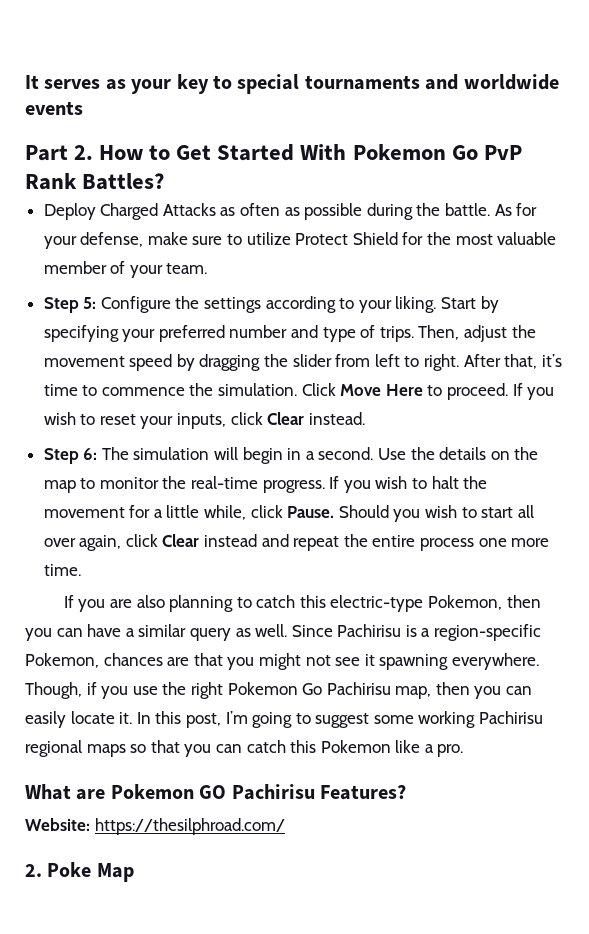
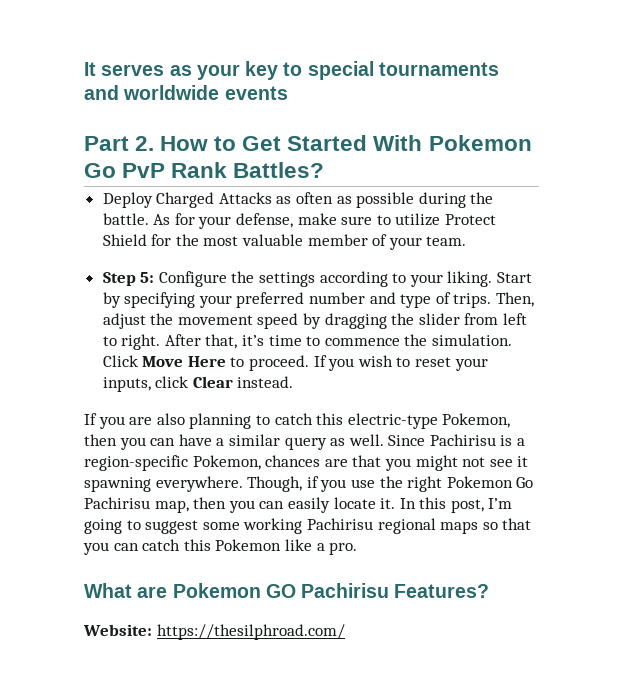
- Step 6: The simulation will begin in a second. Use the details on the map to monitor the real-time progress. If you wish to halt the movement for a little while, click Pause. Should you wish to start all over again, click Clear instead and repeat the entire process one more time.
- 2. Poke Map

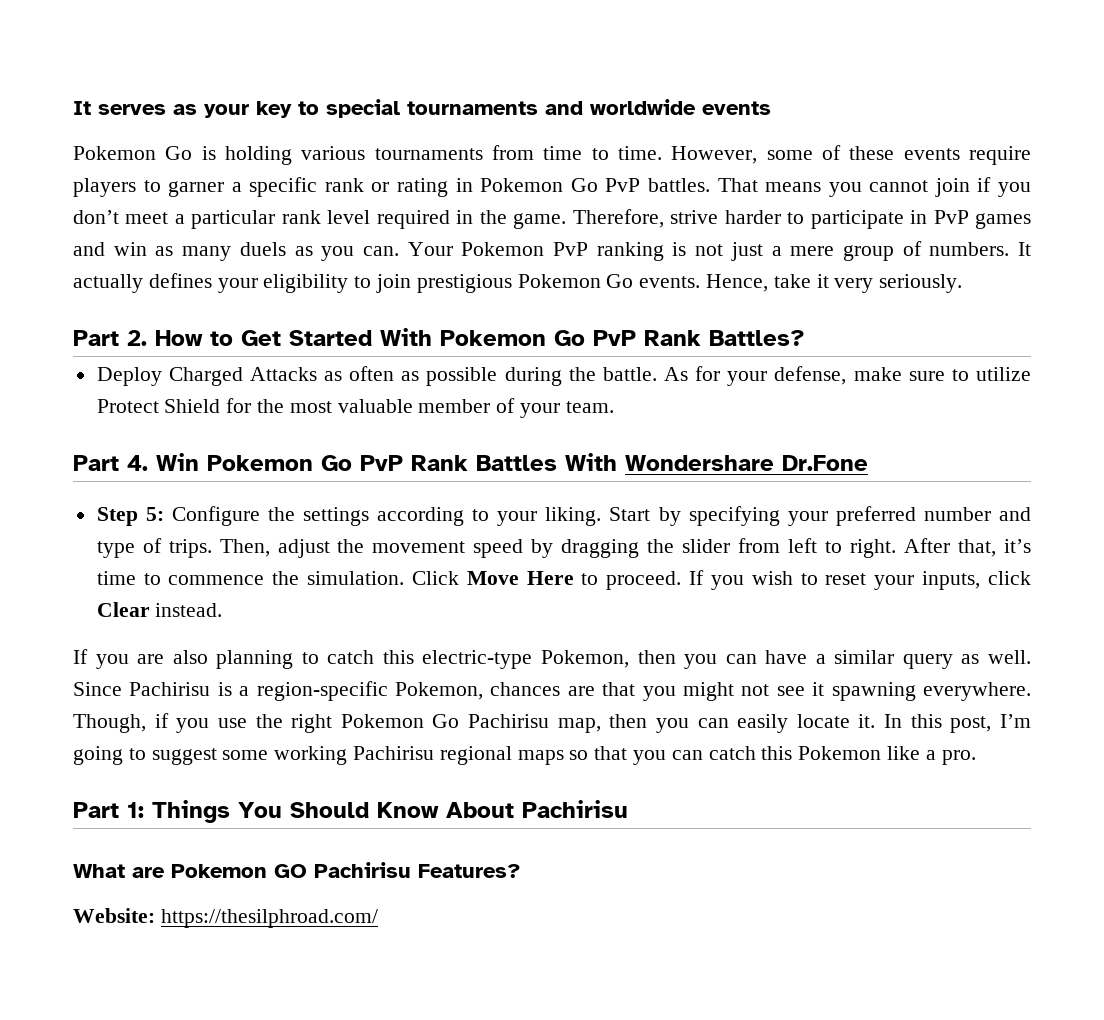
+ Pokemon Go is holding various tournaments from time to time. However, some of these events require players to garner a specific rank or rating in Pokemon Go PvP battles. That means you cannot join if you don’t meet a particular rank level required in the game. Therefore, strive harder to participate in PvP games and win as many duels as you can. Your Pokemon PvP ranking is not just a mere group of numbers. It actually defines your eligibility to join prestigious Pokemon Go events. Hence, take it very seriously.
+ Part 4. Win Pokemon Go PvP Rank Battles With Wondershare Dr.Fone
+ Part 1: Things You Should Know About Pachirisu

